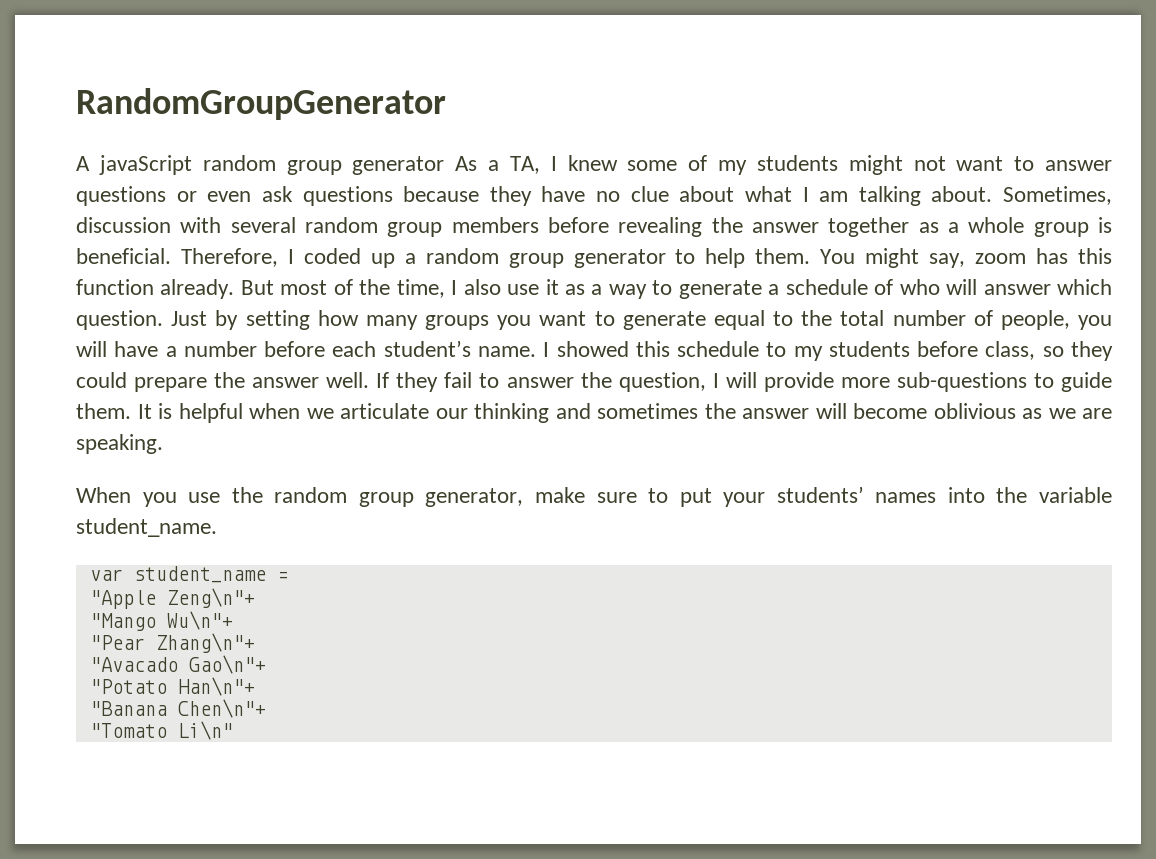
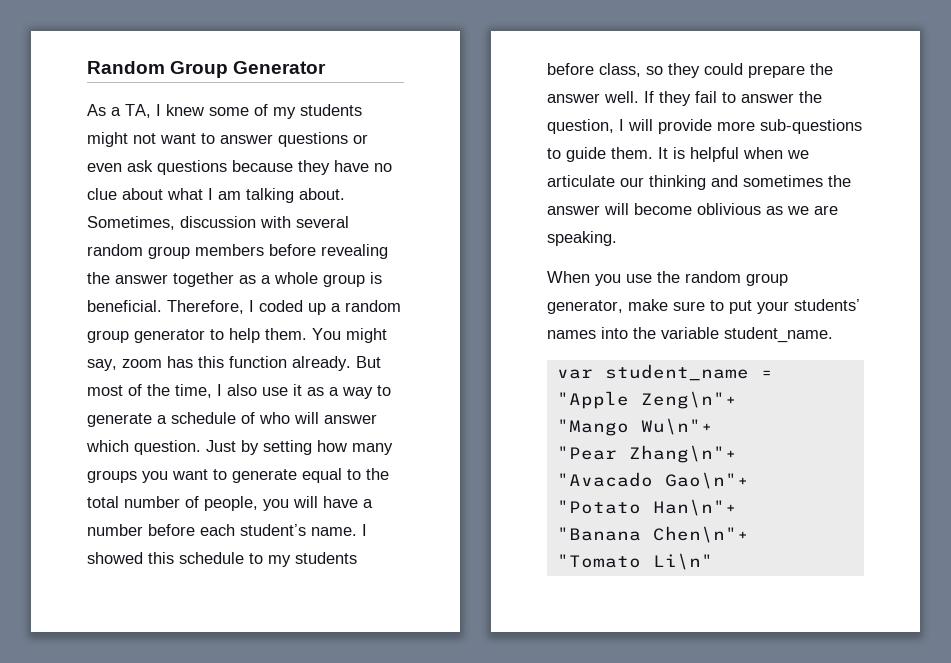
- RandomGroupGenerator
- A javaScript random group generator As a TA, I knew some of my students might not want to answer questions or even ask questions because they have no clue about what I am talking about.
+ Random Group Generator
+ As a TA, I knew some of my students might not want to answer questions or even ask questions because they have no clue about what I am talking about.

